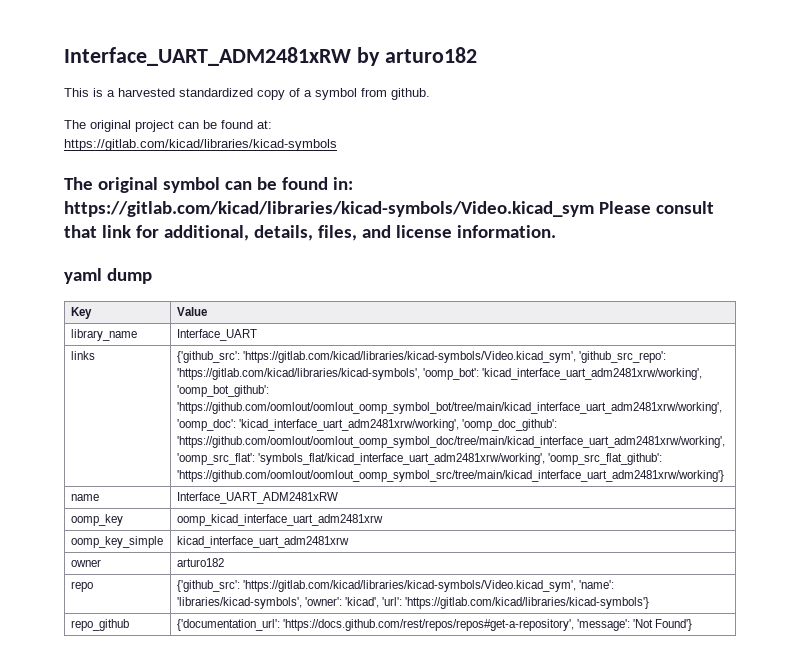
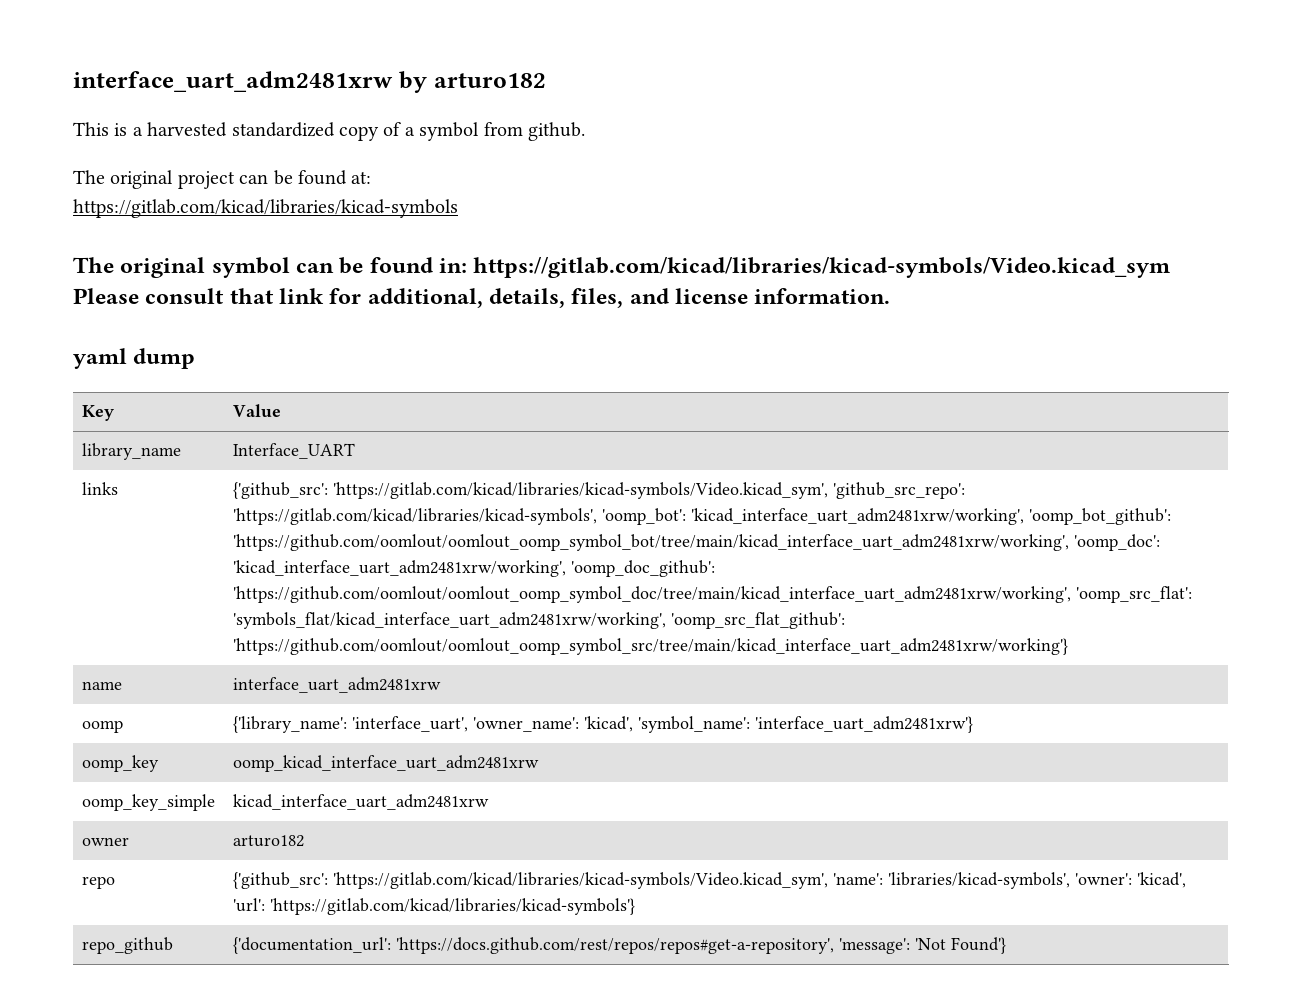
- Interface_UART_ADM2481xRW by arturo182
+ interface_uart_adm2481xrw by arturo182
- name | Interface_UART_ADM2481xRW
+ name | interface_uart_adm2481xrw
+ oomp | {'library_name': 'interface_uart', 'owner_name': 'kicad', 'symbol_name': 'interface_uart_adm2481xrw'}

